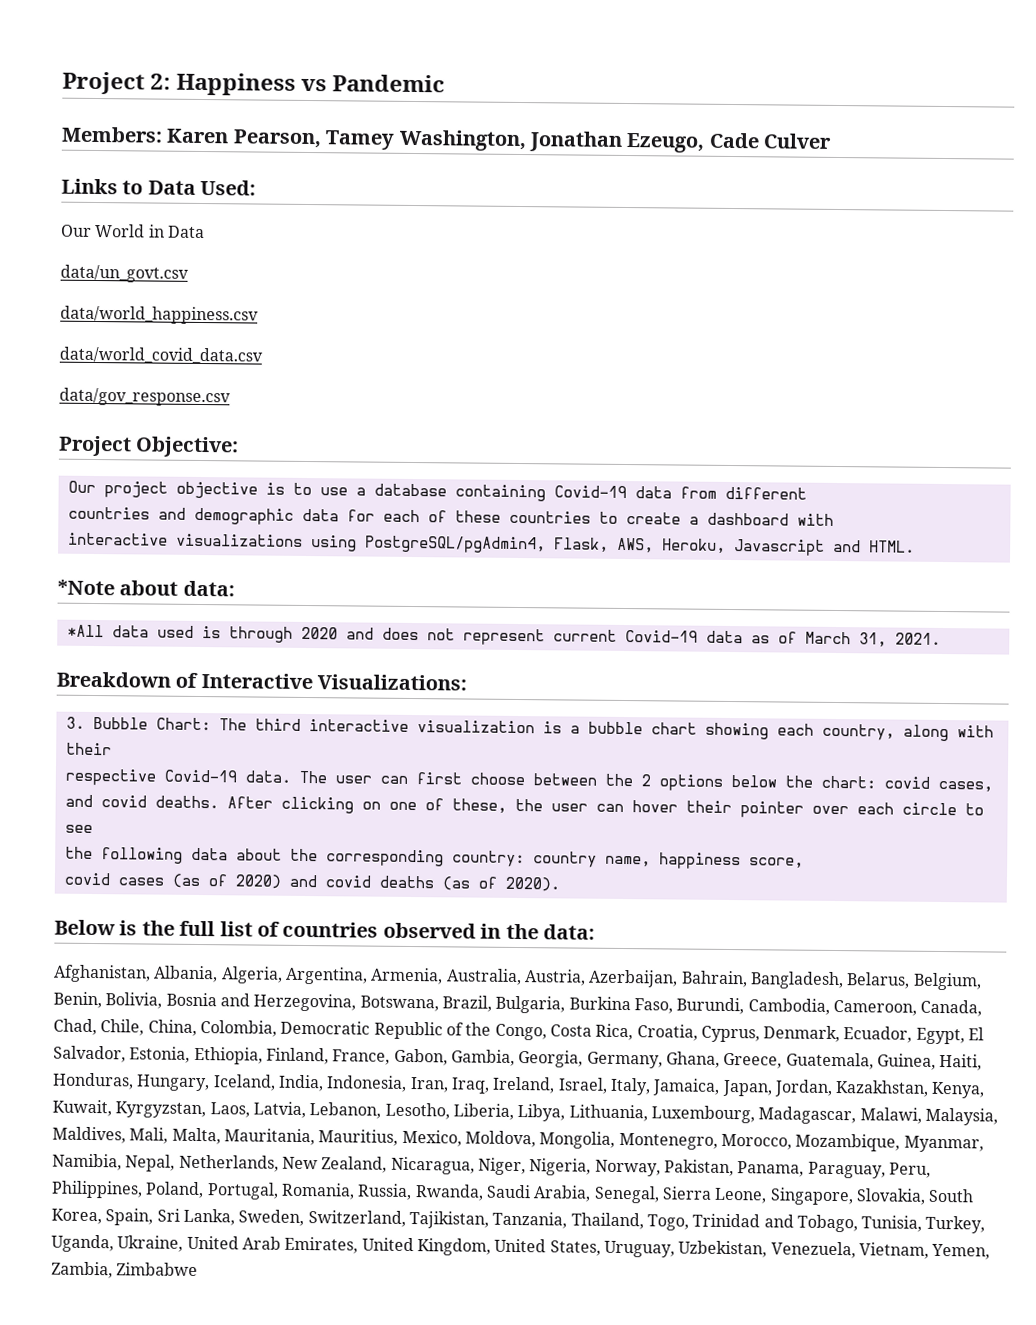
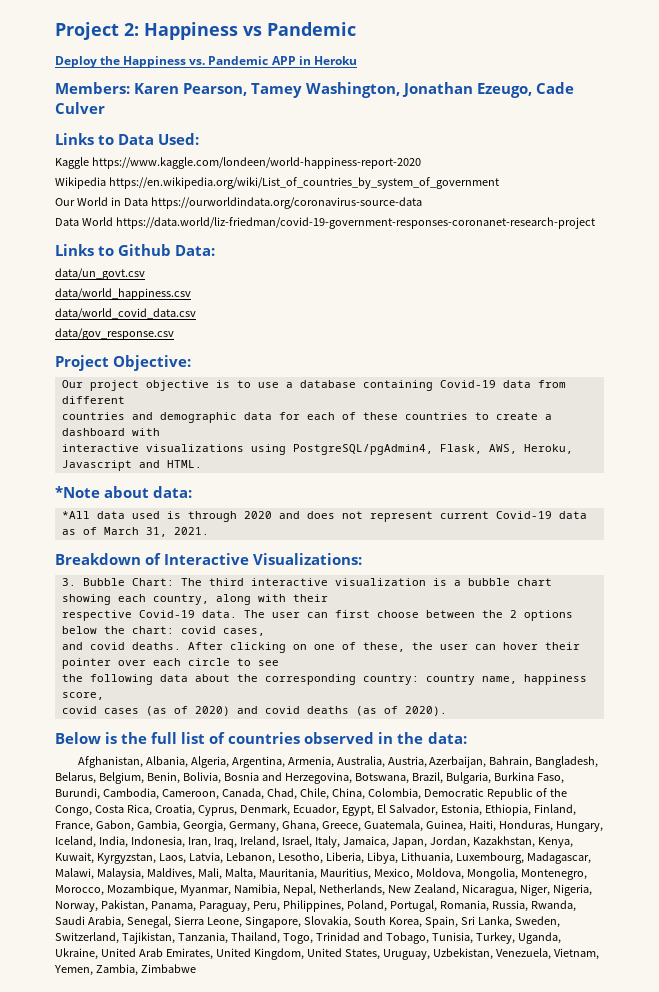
+ Deploy the Happiness vs. Pandemic APP in Heroku
+ Kaggle https://www.kaggle.com/londeen/world-happiness-report-2020
+ Wikipedia https://en.wikipedia.org/wiki/List_of_countries_by_system_of_government
- Our World in Data
+ Our World in Data https://ourworldindata.org/coronavirus-source-data
+ Data World https://data.world/liz-friedman/covid-19-government-responses-coronanet-research-project
+ Links to Github Data:

